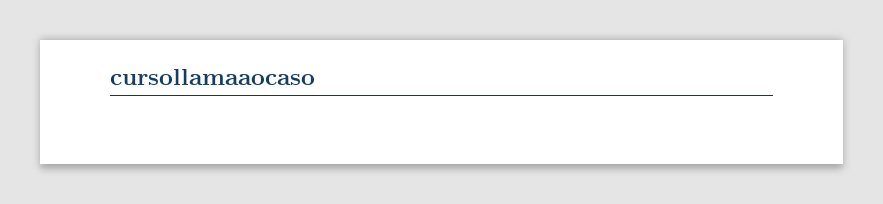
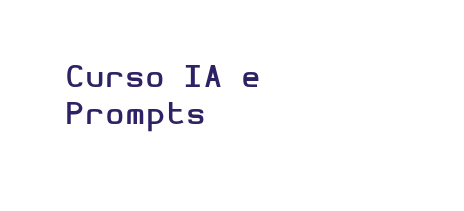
- cursollamaaocaso
+ Curso IA e Prompts

